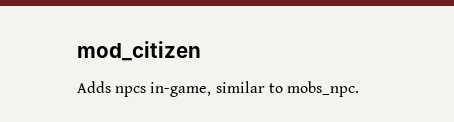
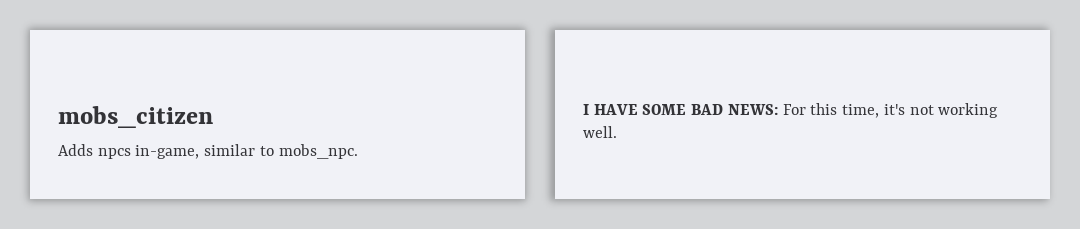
- mod_citizen
+ mobs_citizen
+ I HAVE SOME BAD NEWS: For this time, it's not working well.

